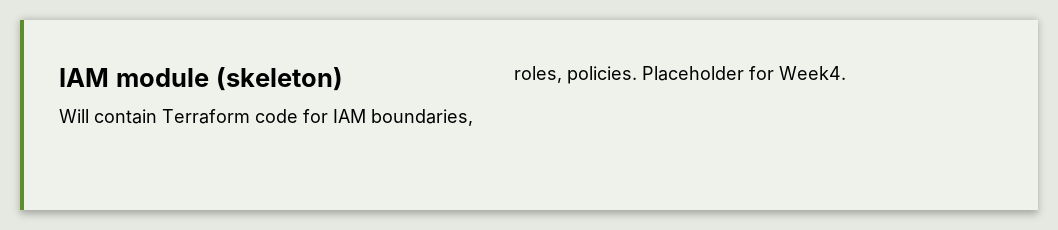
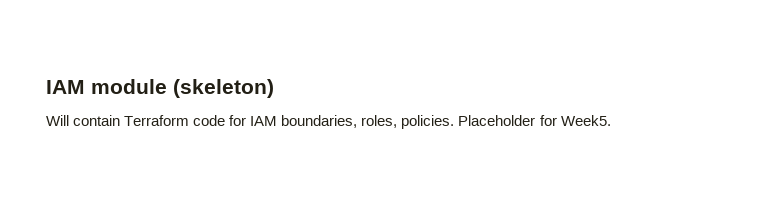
- Placeholder for Week4.
+ Placeholder for Week5.

